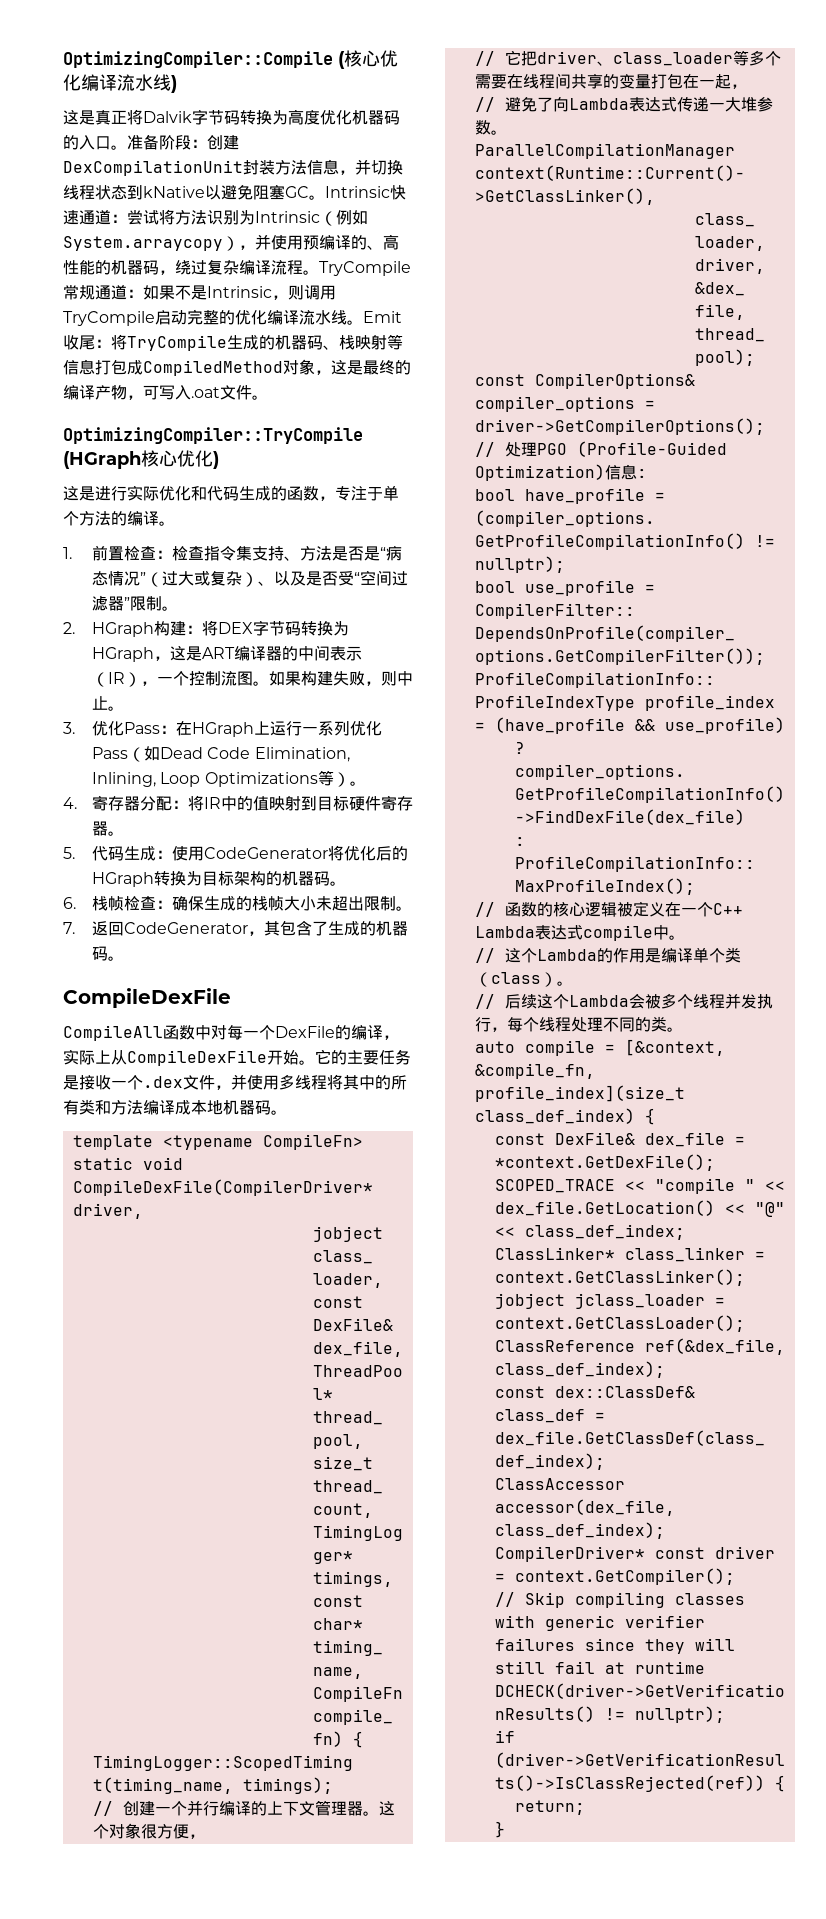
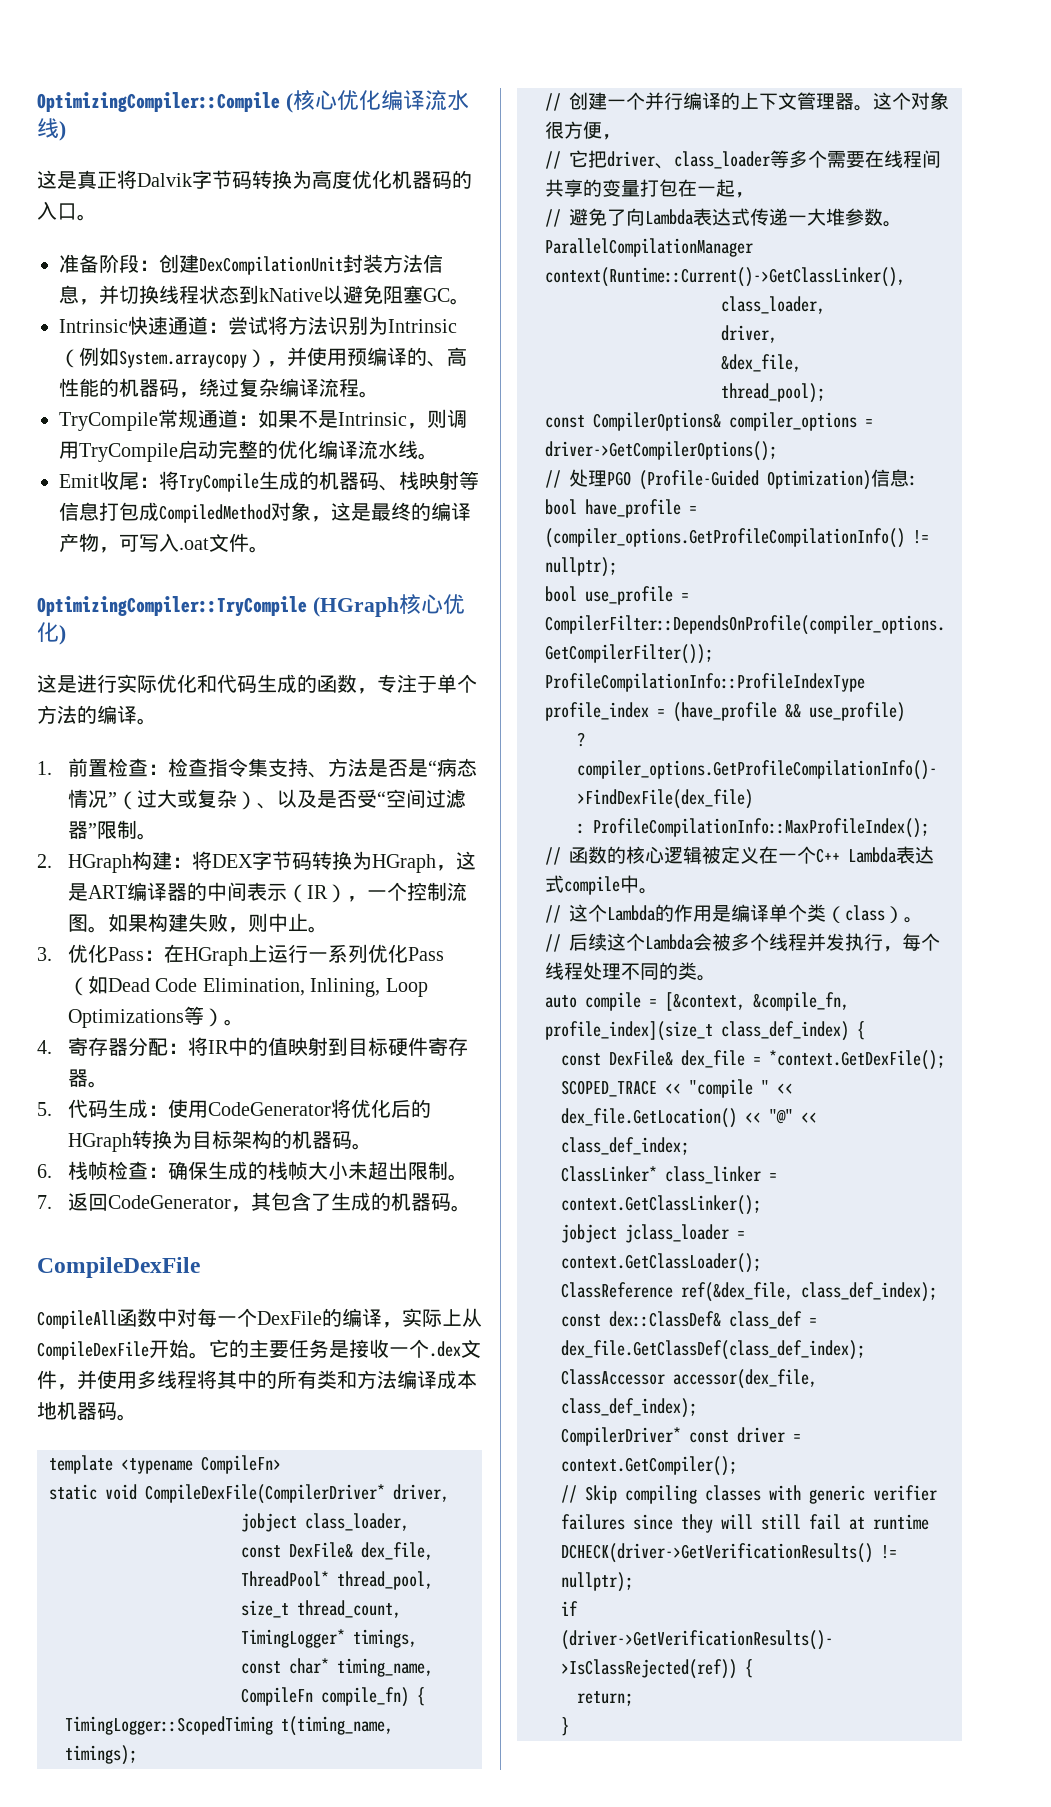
- 这是真正将Dalvik字节码转换为高度优化机器码的入口。准备阶段：
+ 这是真正将Dalvik字节码转换为高度优化机器码的入口。
+ 准备阶段：
- 创建DexCompilationUnit封装方法信息，并切换线程状态到kNative以避免阻塞GC。Intrinsic快速通道：
+ 创建DexCompilationUnit封装方法信息，并切换线程状态到kNative以避免阻塞GC。
+ Intrinsic快速通道：
- 尝试将方法识别为Intrinsic（例如System.arraycopy），并使用预编译的、高性能的机器码，绕过复杂编译流程。TryCompile常规通道：
+ 尝试将方法识别为Intrinsic（例如System.arraycopy），并使用预编译的、高性能的机器码，绕过复杂编译流程。
+ TryCompile常规通道：
- 如果不是Intrinsic，则调用TryCompile启动完整的优化编译流水线。Emit收尾：
+ 如果不是Intrinsic，则调用TryCompile启动完整的优化编译流水线。
+ Emit收尾：

